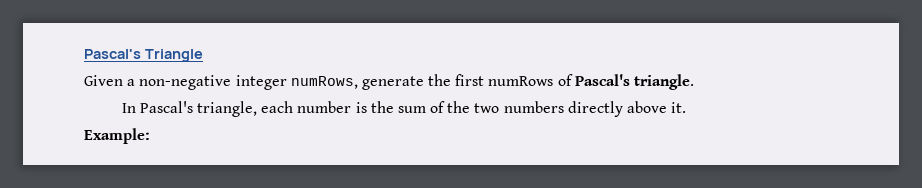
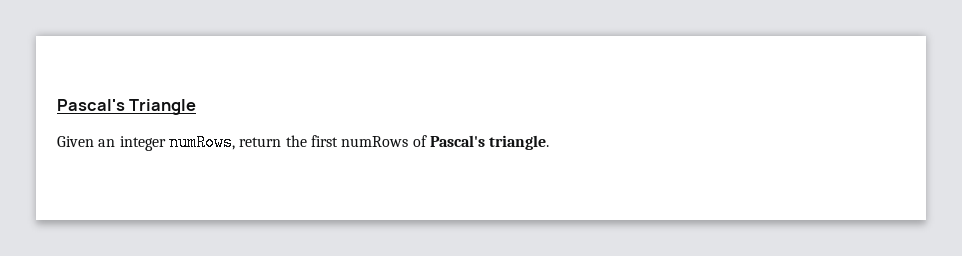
- Given a non-negative integer numRows, generate the first numRows of Pascal's triangle.
+ Given an integer numRows, return the first numRows of Pascal's triangle.
- In Pascal's triangle, each number is the sum of the two numbers directly above it.
- Example:

